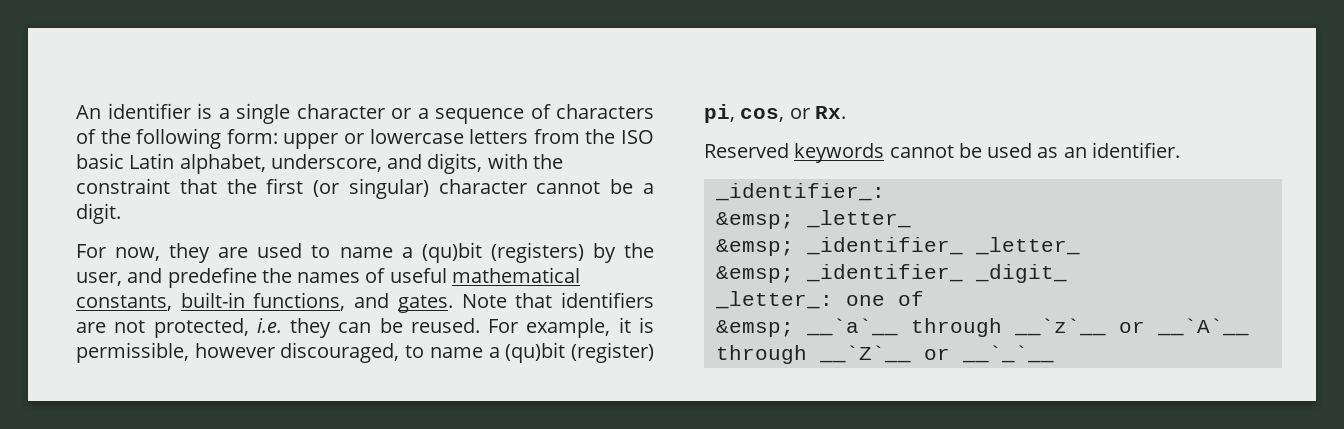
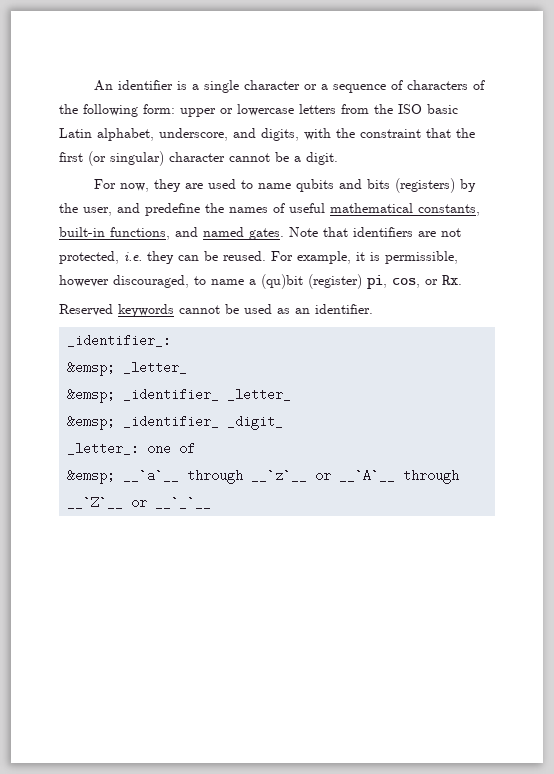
- For now, they are used to name a (qu)bit (registers) by the user, and predefine the names of useful mathematical constants, built-in functions, and gates.
+ For now, they are used to name qubits and bits (registers) by the user, and predefine the names of useful mathematical constants, built-in functions, and named gates.

